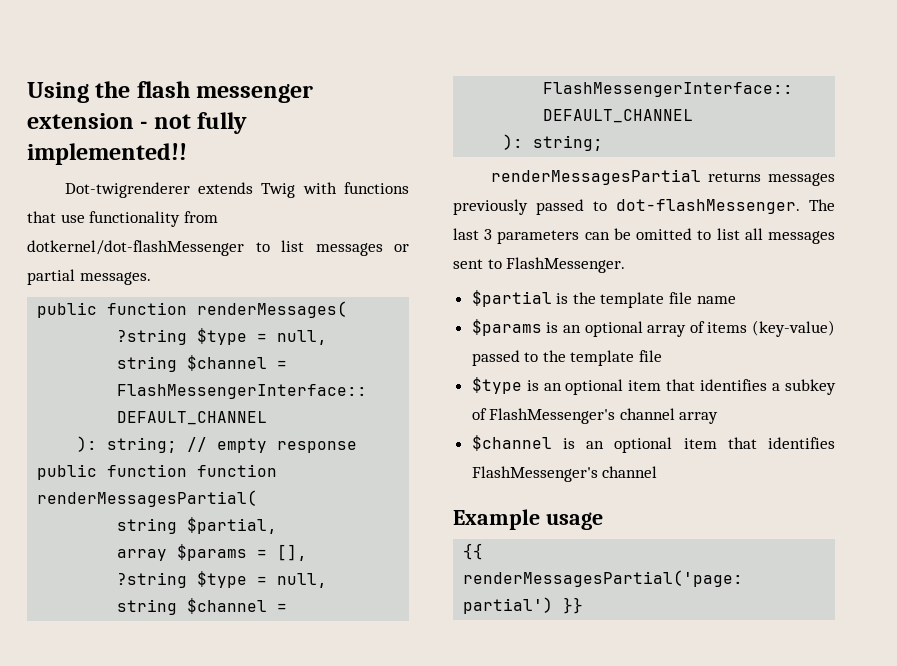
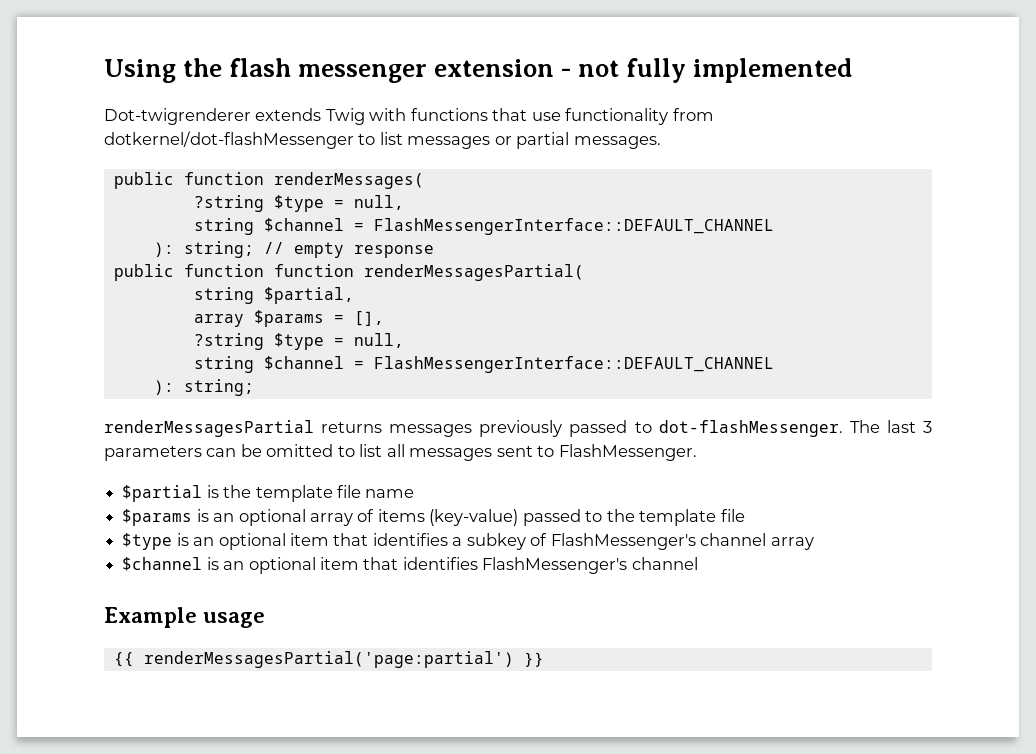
- Using the flash messenger extension - not fully implemented!!
+ Using the flash messenger extension - not fully implemented

